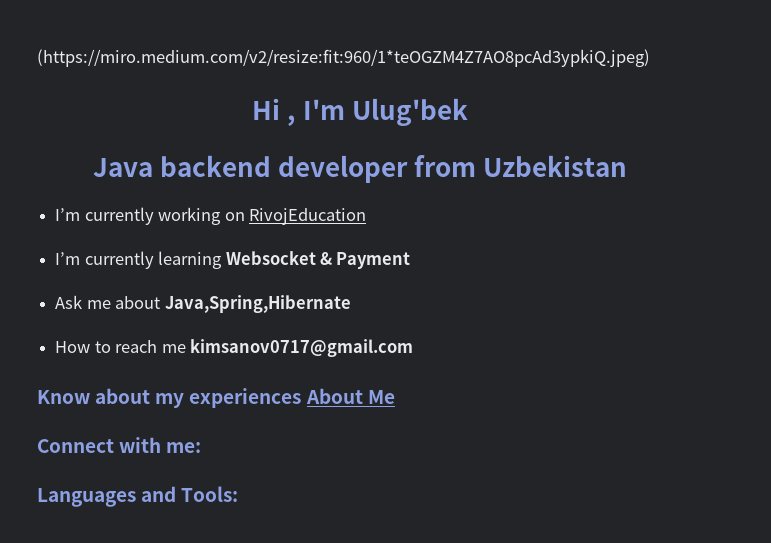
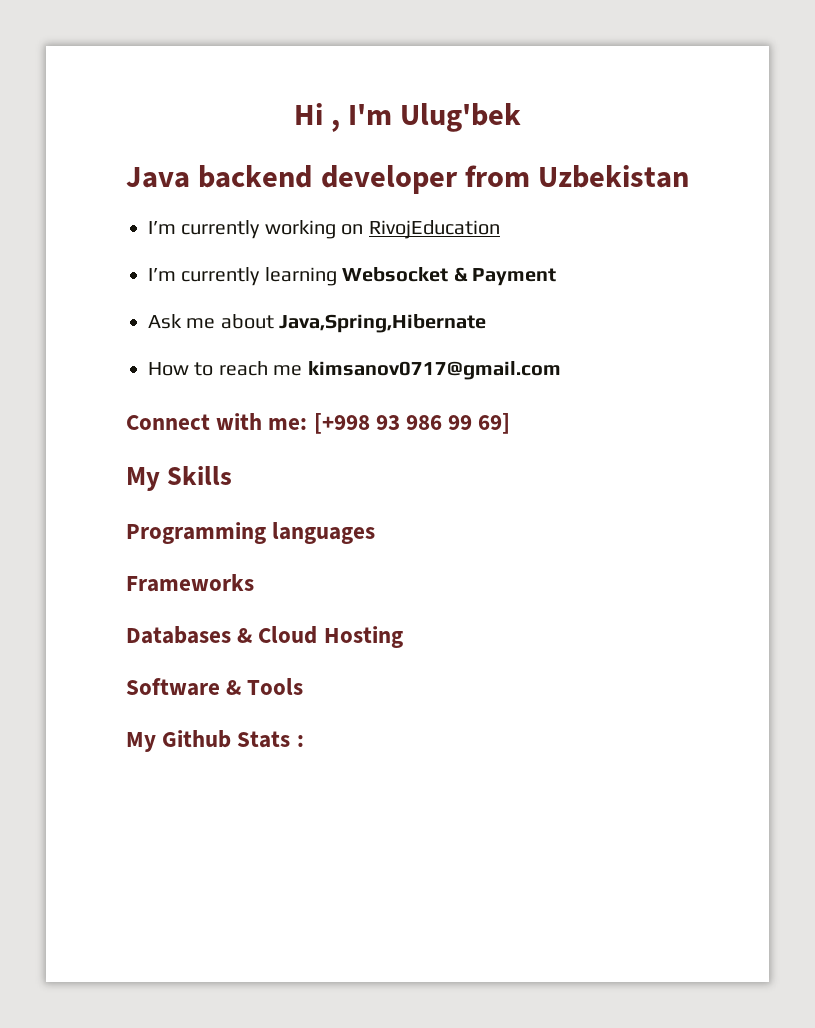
- (https://miro.medium.com/v2/resize:fit:960/1*teOGZM4Z7AO8pcAd3ypkiQ.jpeg)
- Know about my experiences About Me
- Connect with me:
- Languages and Tools:
+ Connect with me: [+998 93 986 99 69]
+ My Skills
+ Programming languages
+ Frameworks
+ Databases & Cloud Hosting
+ Software & Tools
+ My Github Stats :

